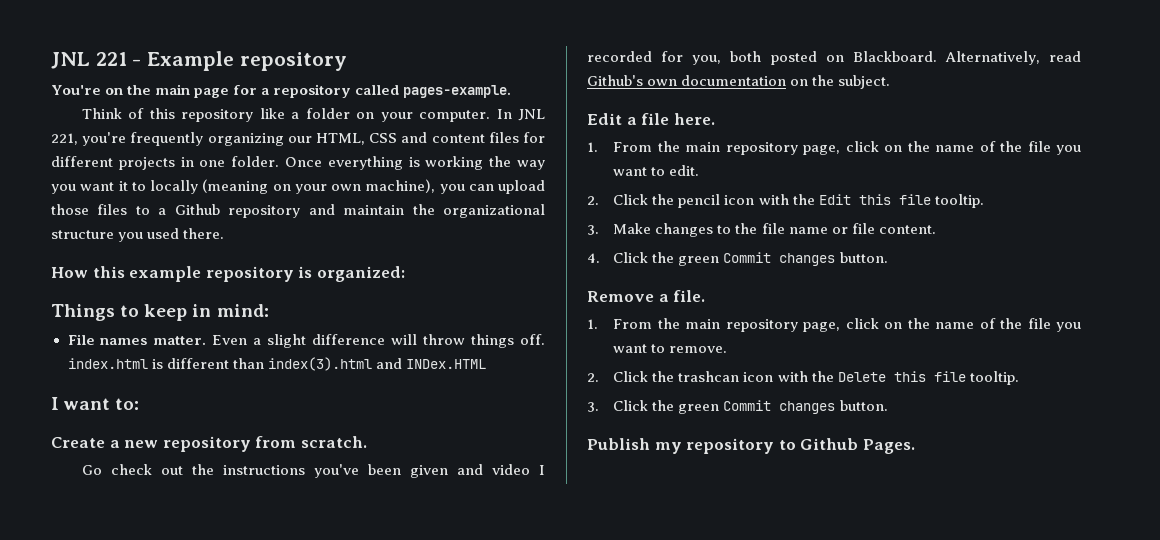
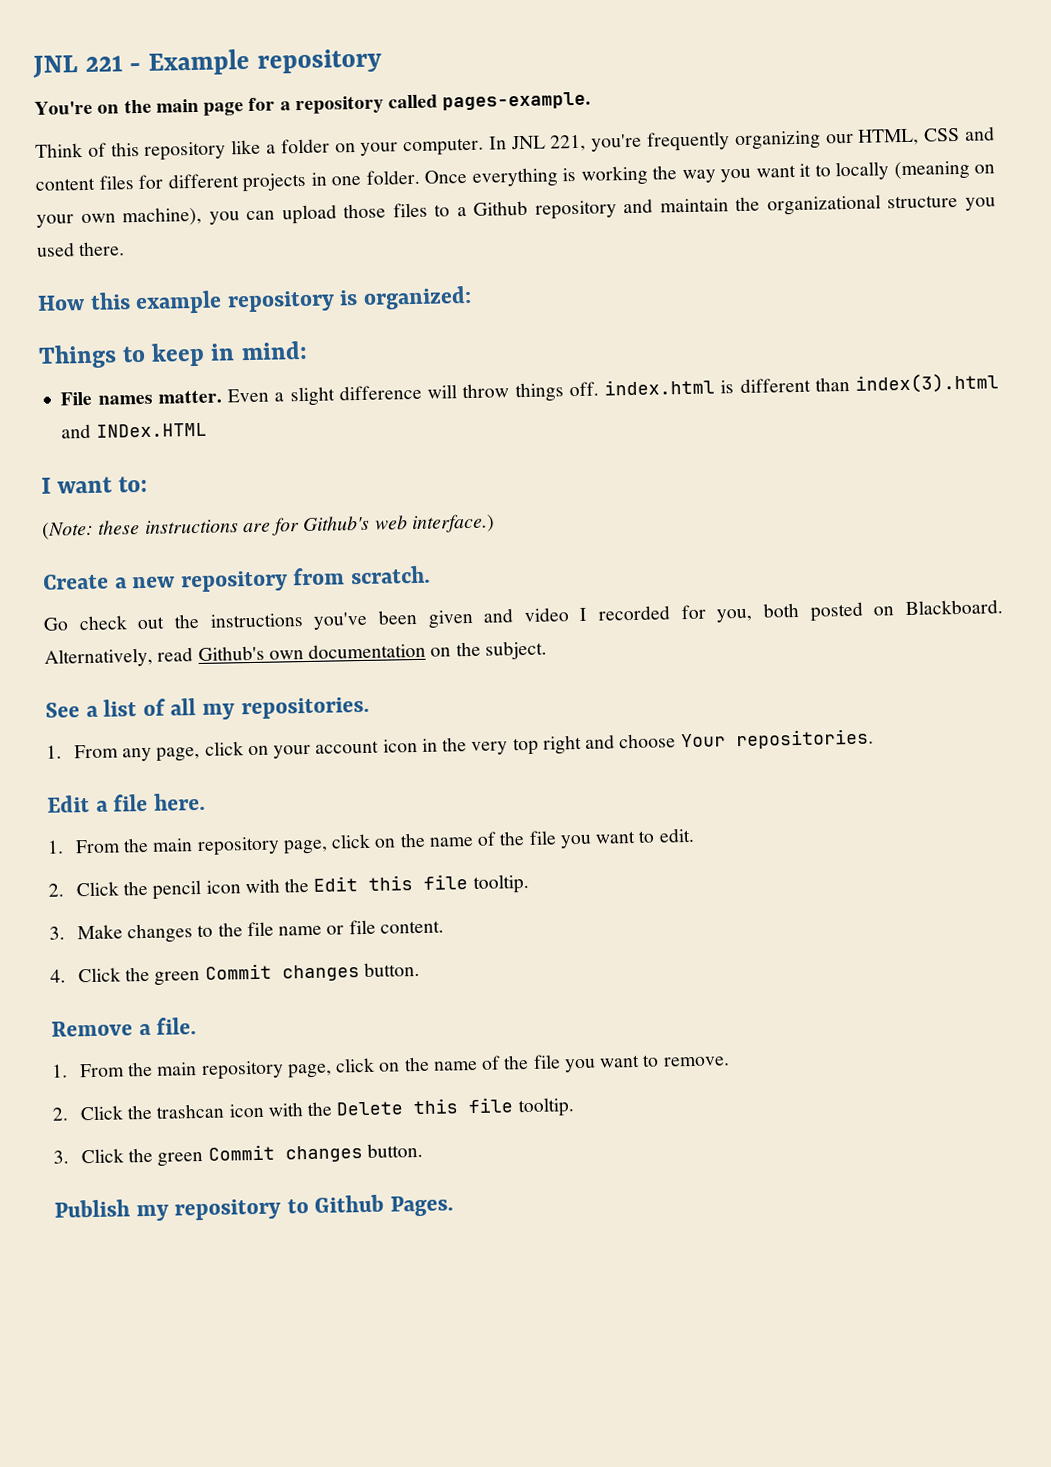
+ (Note: these instructions are for Github's web interface.)
+ See a list of all my repositories.
+ 1. From any page, click on your account icon in the very top right and choose Your repositories.

